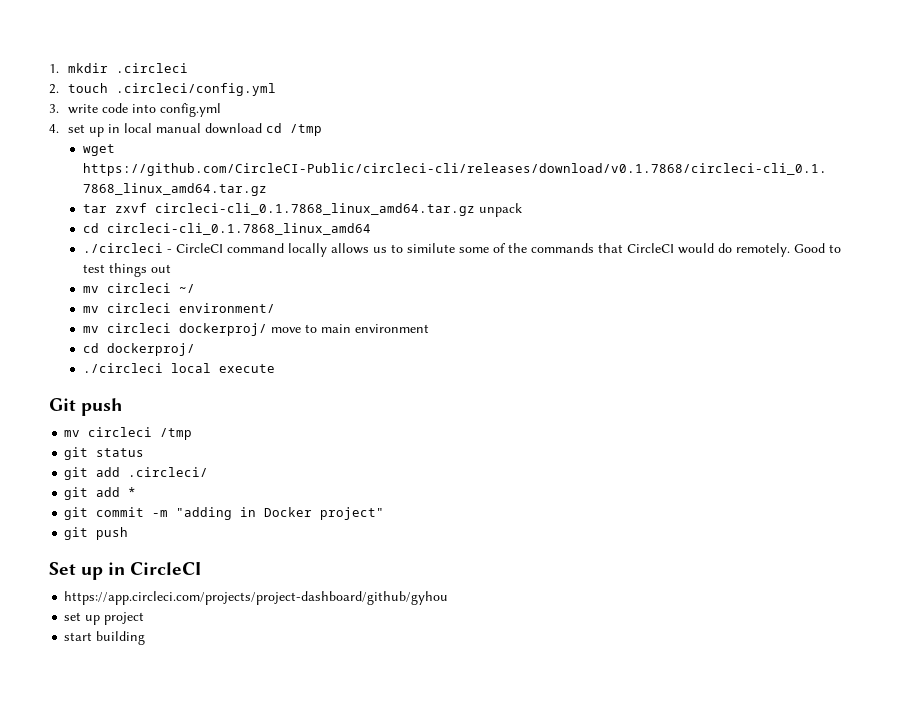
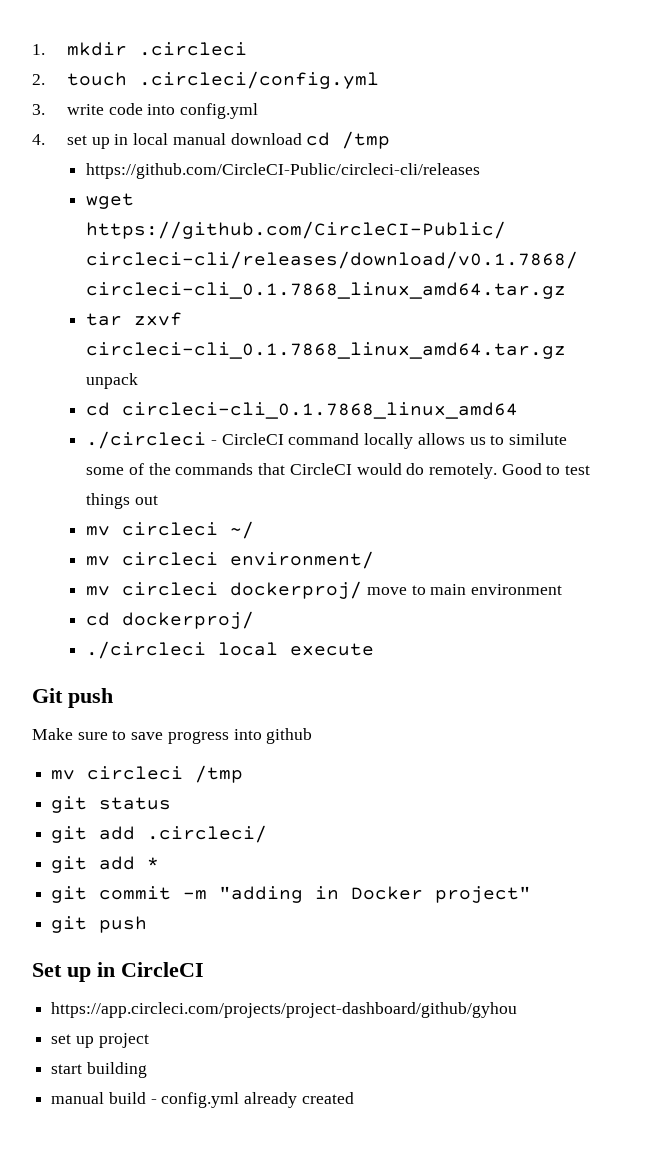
+ https://github.com/CircleCI-Public/circleci-cli/releases
+ Make sure to save progress into github
+ manual build - config.yml already created

